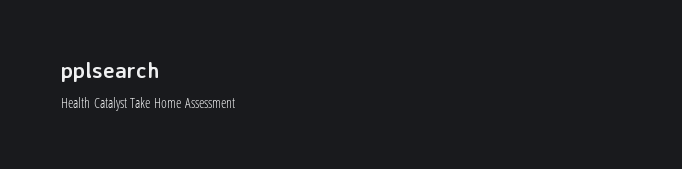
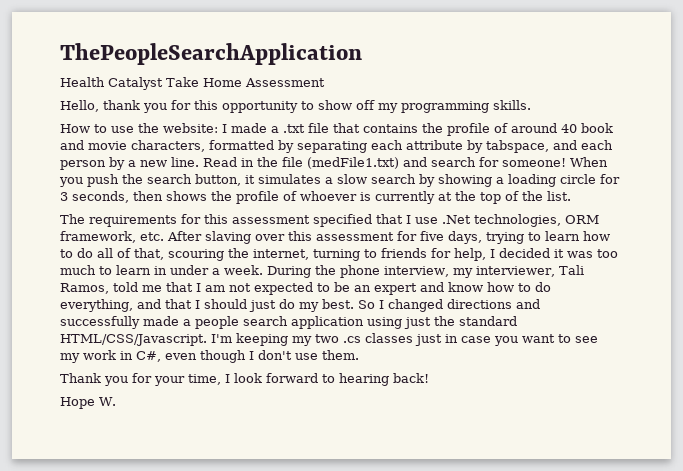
- pplsearch
+ ThePeopleSearchApplication
+ Hello, thank you for this opportunity to show off my programming skills.
+ How to use the website: I made a .txt file that contains the profile of around 40 book and movie characters, formatted by separating each attribute by tabspace, and each person by a new line. Read in the file (medFile1.txt) and search for someone! When you push the search button, it simulates a slow search by showing a loading circle for 3 seconds, then shows the profile of whoever is currently at the top of the list.
+ The requirements for this assessment specified that I use .Net technologies, ORM framework, etc. After slaving over this assessment for five days, trying to learn how to do all of that, scouring the internet, turning to friends for help, I decided it was too much to learn in under a week. During the phone interview, my interviewer, Tali Ramos, told me that I am not expected to be an expert and know how to do everything, and that I should just do my best. So I changed directions and successfully made a people search application using just the standard HTML/CSS/Javascript. I'm keeping my two .cs classes just in case you want to see my work in C#, even though I don't use them.
+ Thank you for your time, I look forward to hearing back!
+ Hope W.

